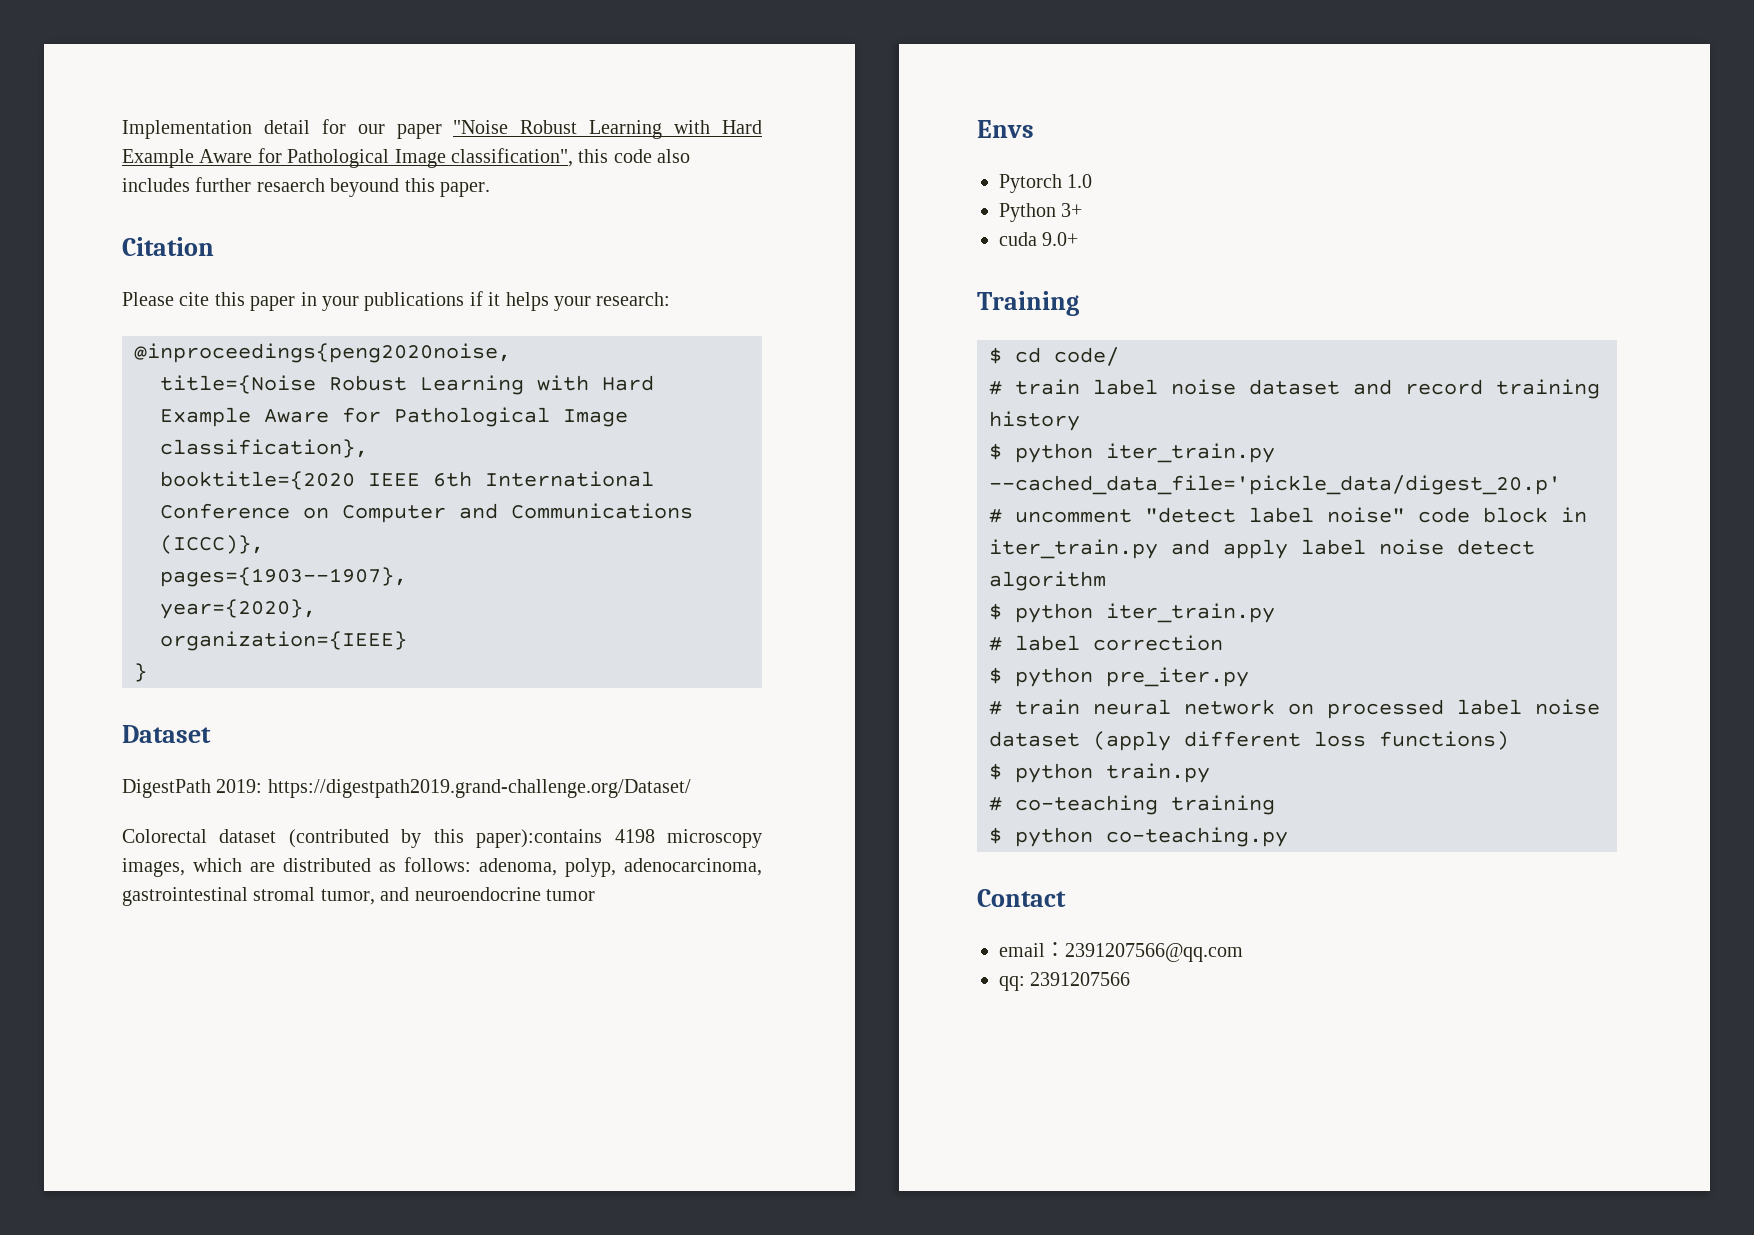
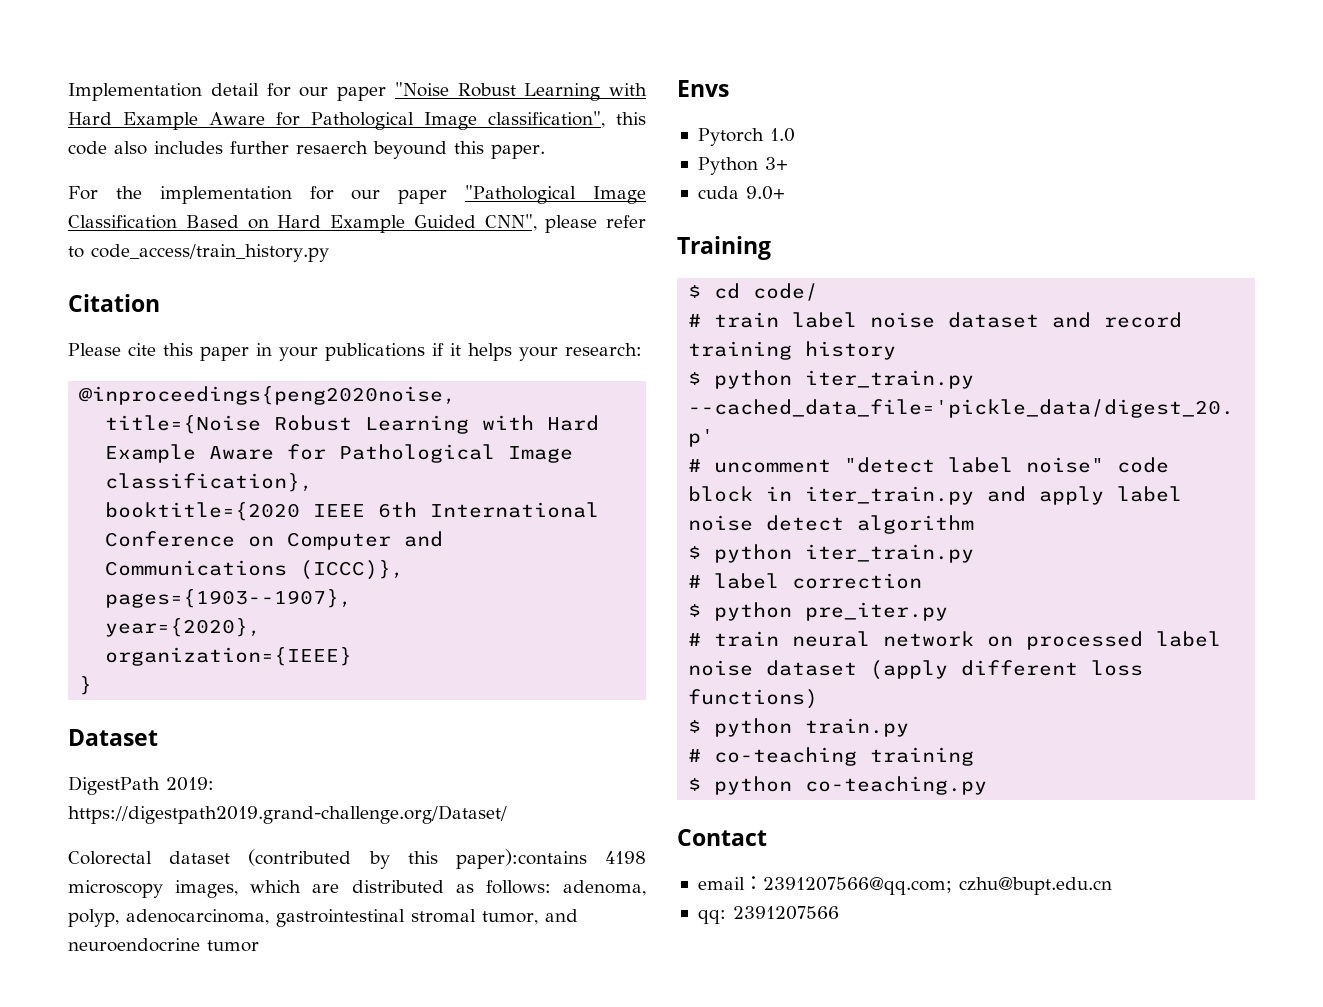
+ For the implementation for our paper "Pathological Image Classification Based on Hard Example Guided CNN", please refer to code_access/train_history.py
- email：2391207566@qq.com
+ email：2391207566@qq.com; czhu@bupt.edu.cn

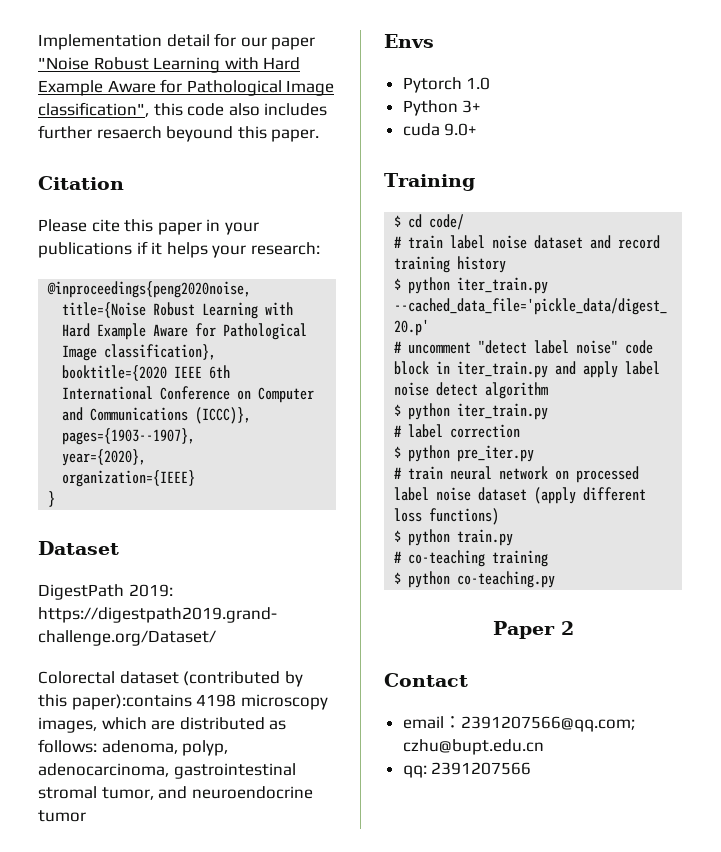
- For the implementation for our paper "Pathological Image Classification Based on Hard Example Guided CNN", please refer to code_access/train_history.py
+ Paper 2

